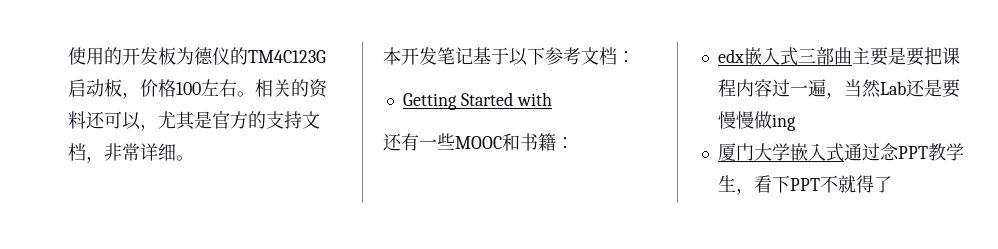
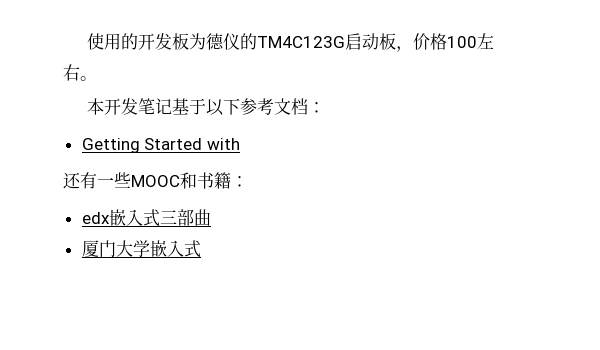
- 相关的资料还可以，尤其是官方的支持文档，非常详细。
- edx嵌入式三部曲主要是要把课程内容过一遍，当然Lab还是要慢慢做ing
- 厦门大学嵌入式通过念PPT教学生，看下PPT不就得了
+ edx嵌入式三部曲
+ 厦门大学嵌入式

